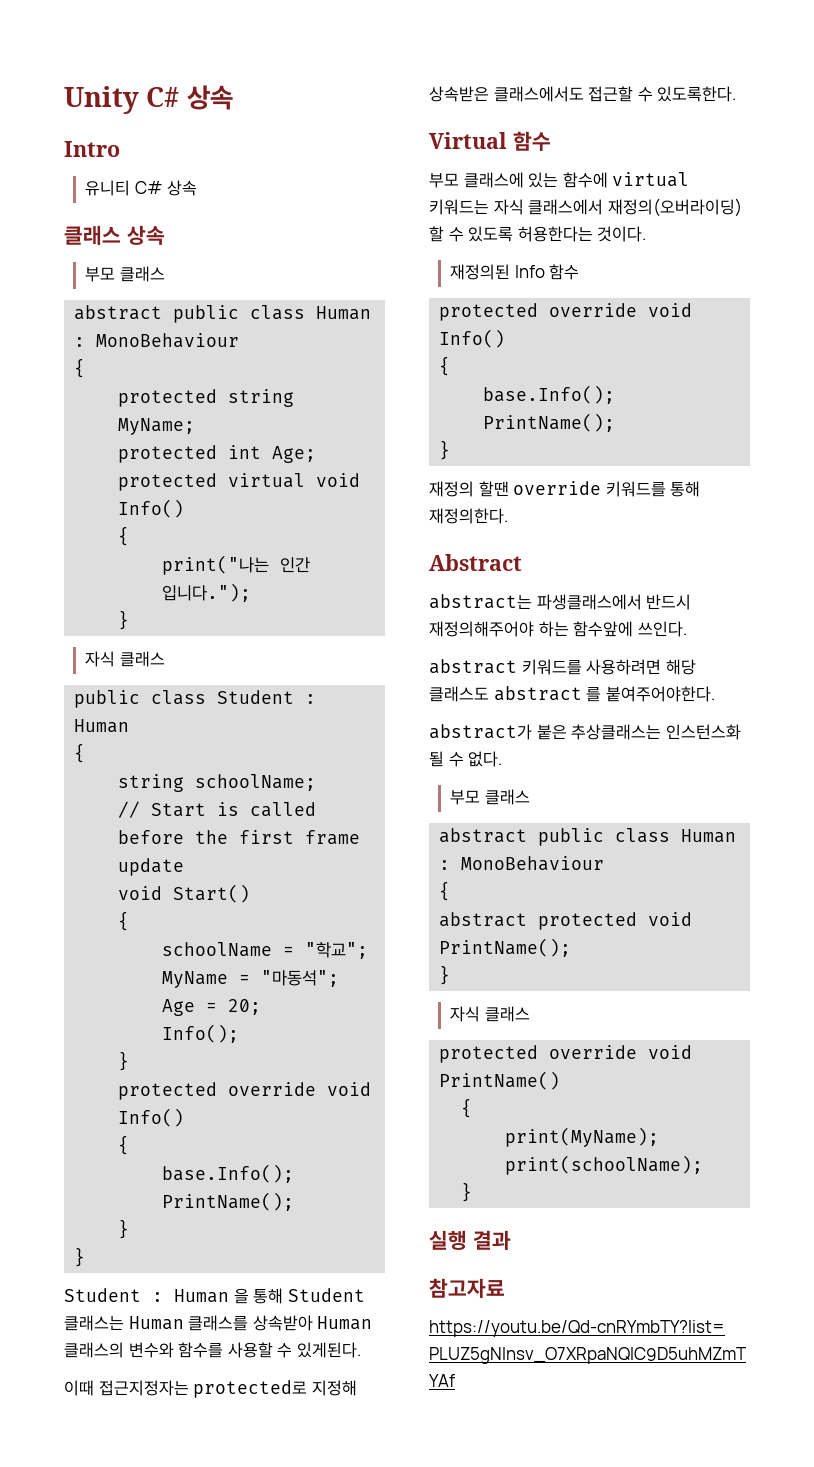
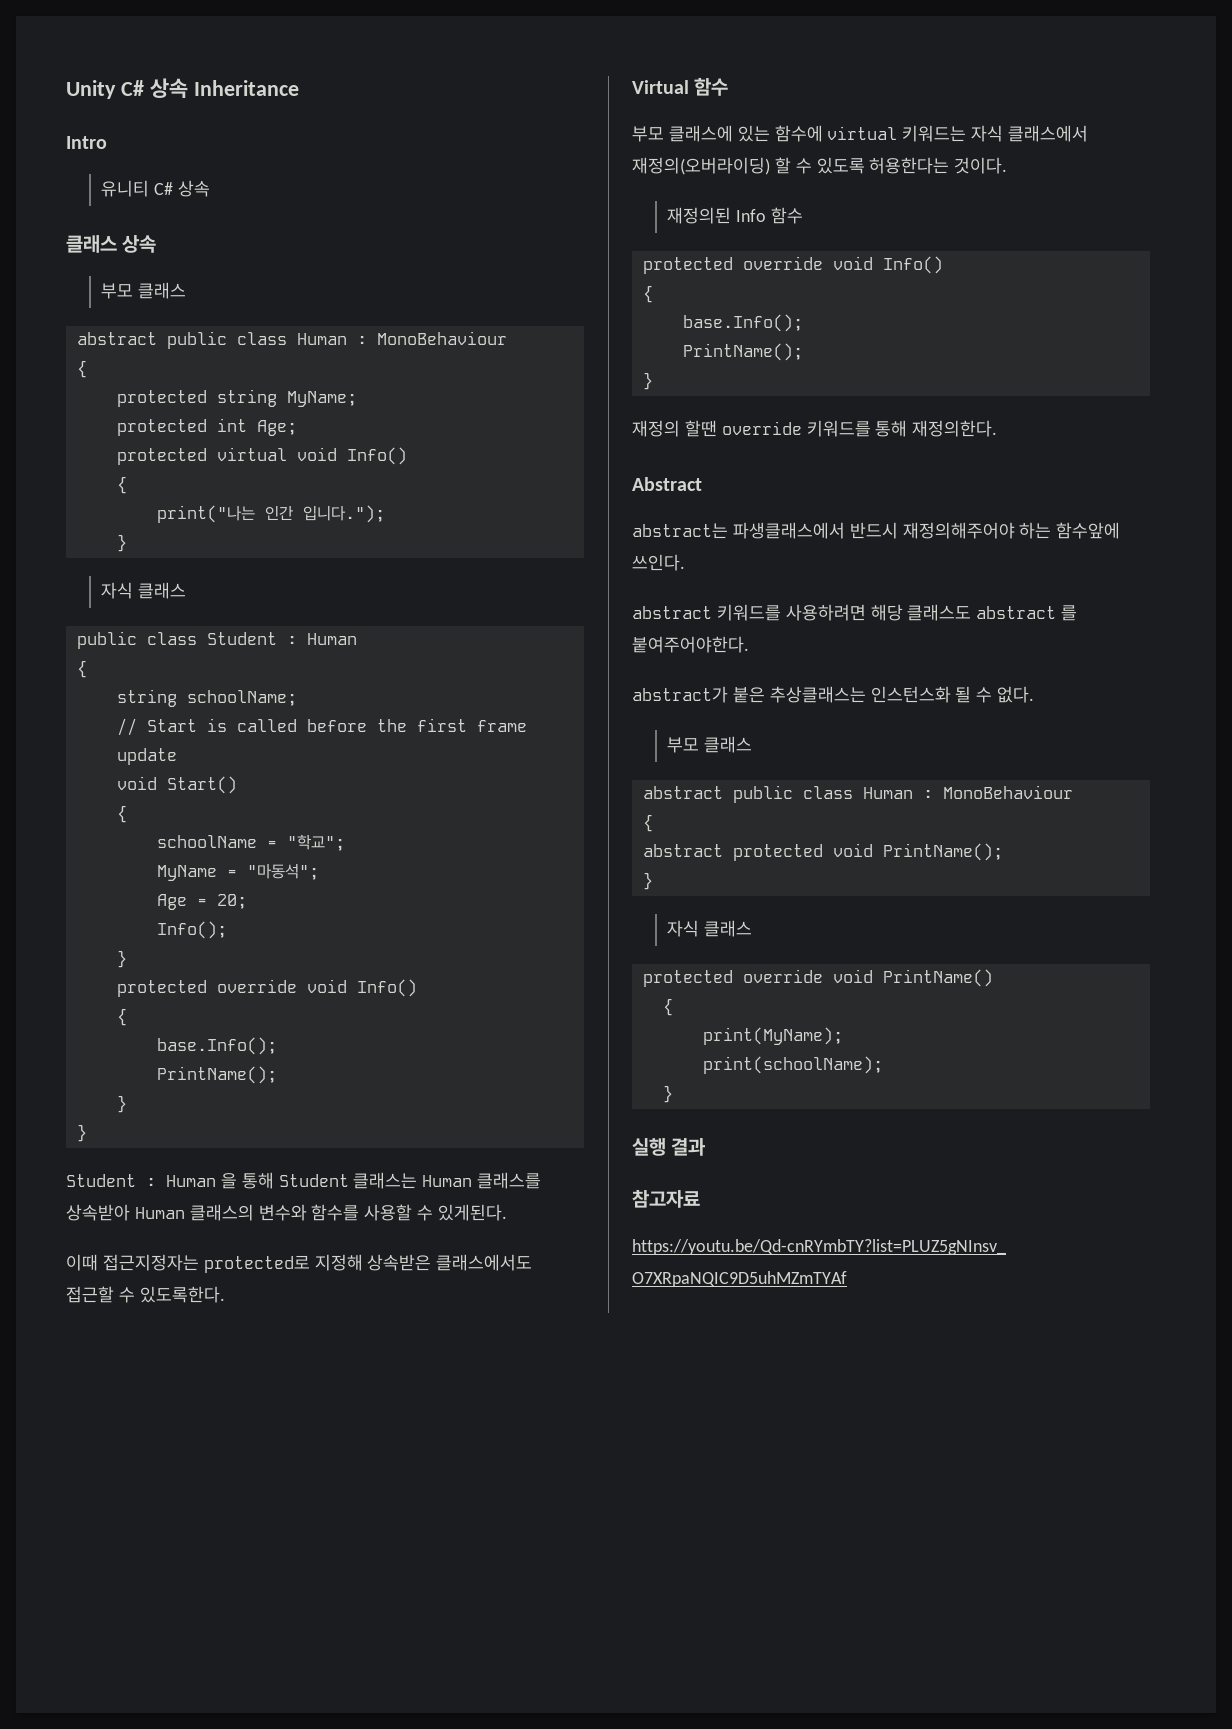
- Unity C# 상속
+ Unity C# 상속 Inheritance

